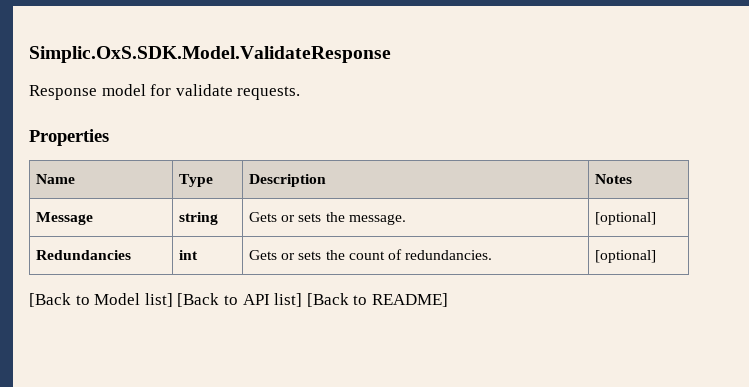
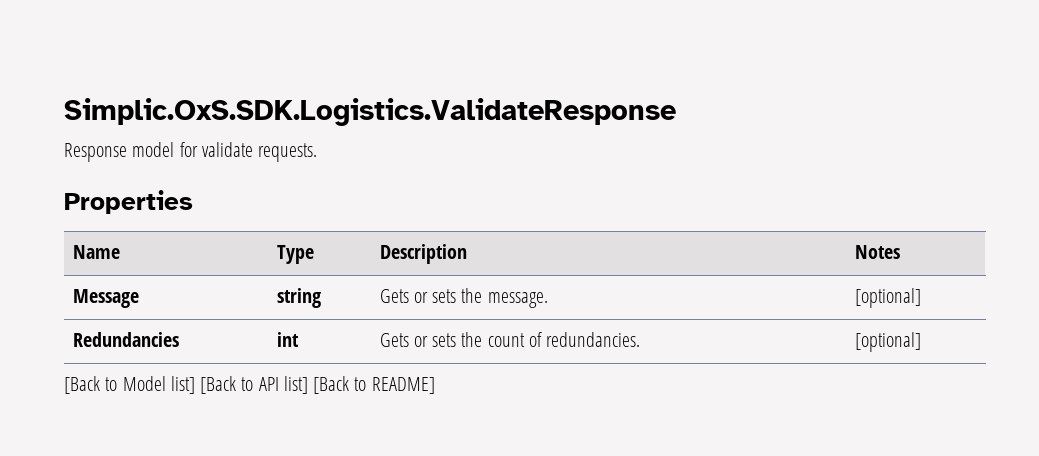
- Simplic.OxS.SDK.Model.ValidateResponse
+ Simplic.OxS.SDK.Logistics.ValidateResponse

